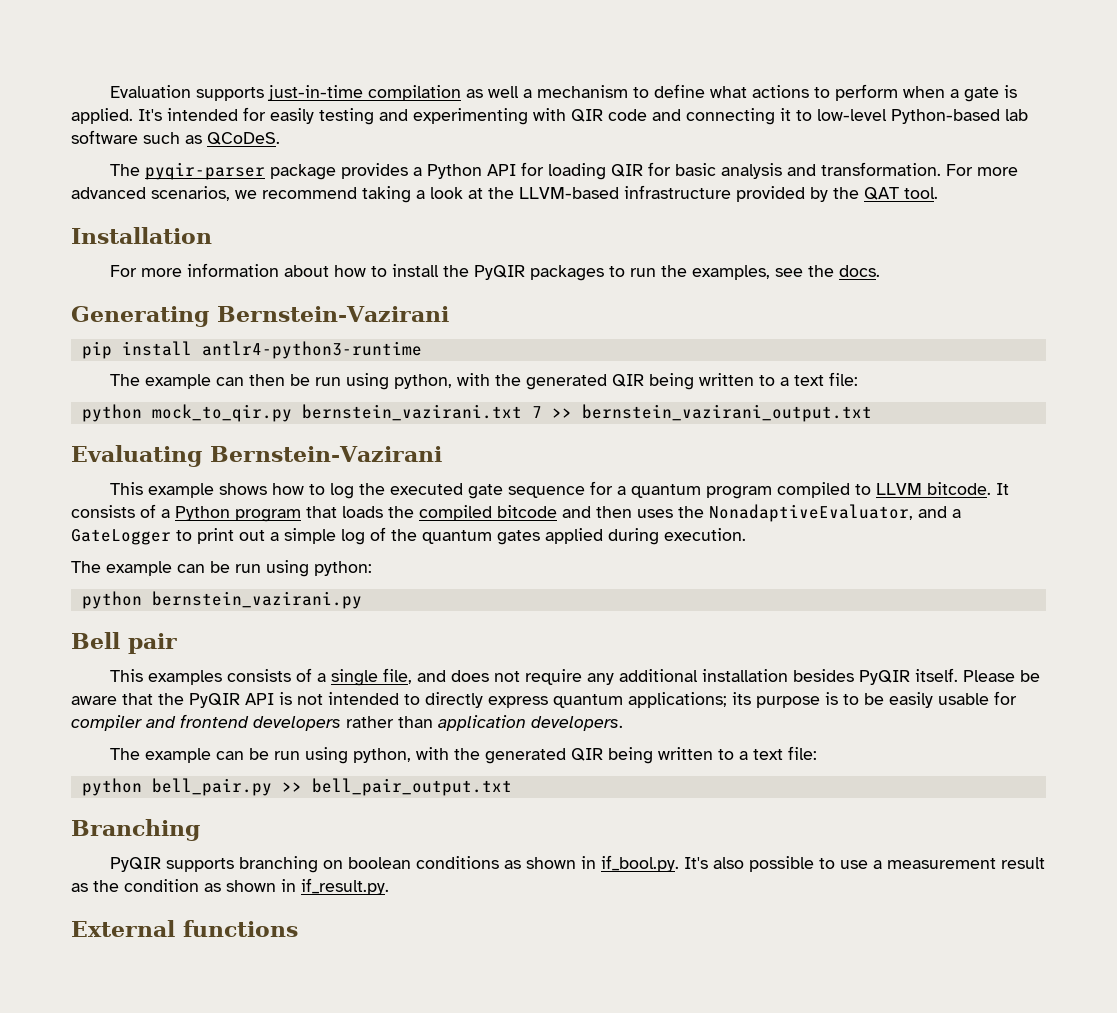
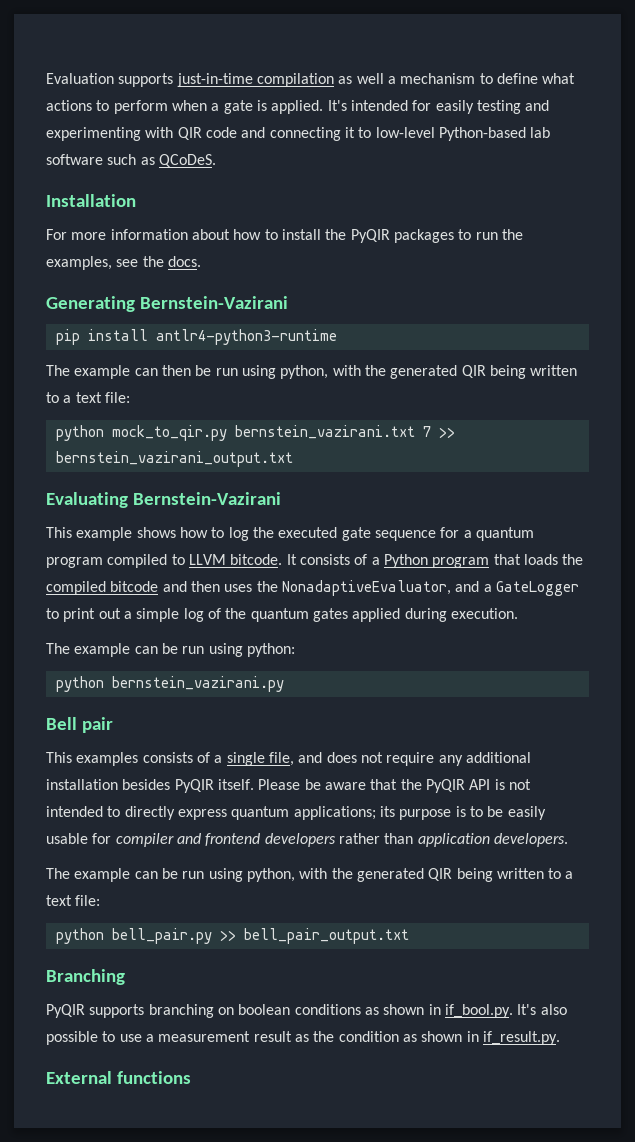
- The pyqir-parser package provides a Python API for loading QIR for basic analysis and transformation. For more advanced scenarios, we recommend taking a look at the LLVM-based infrastructure provided by the QAT tool.

